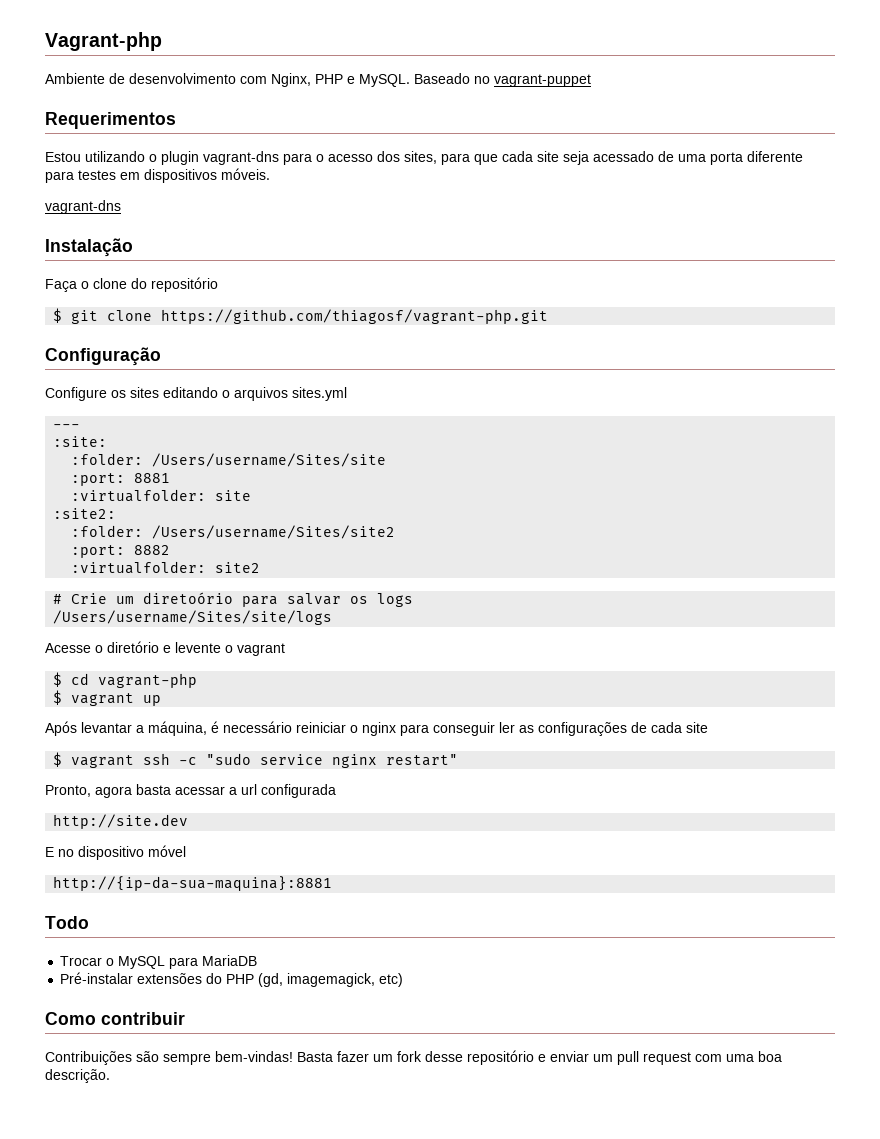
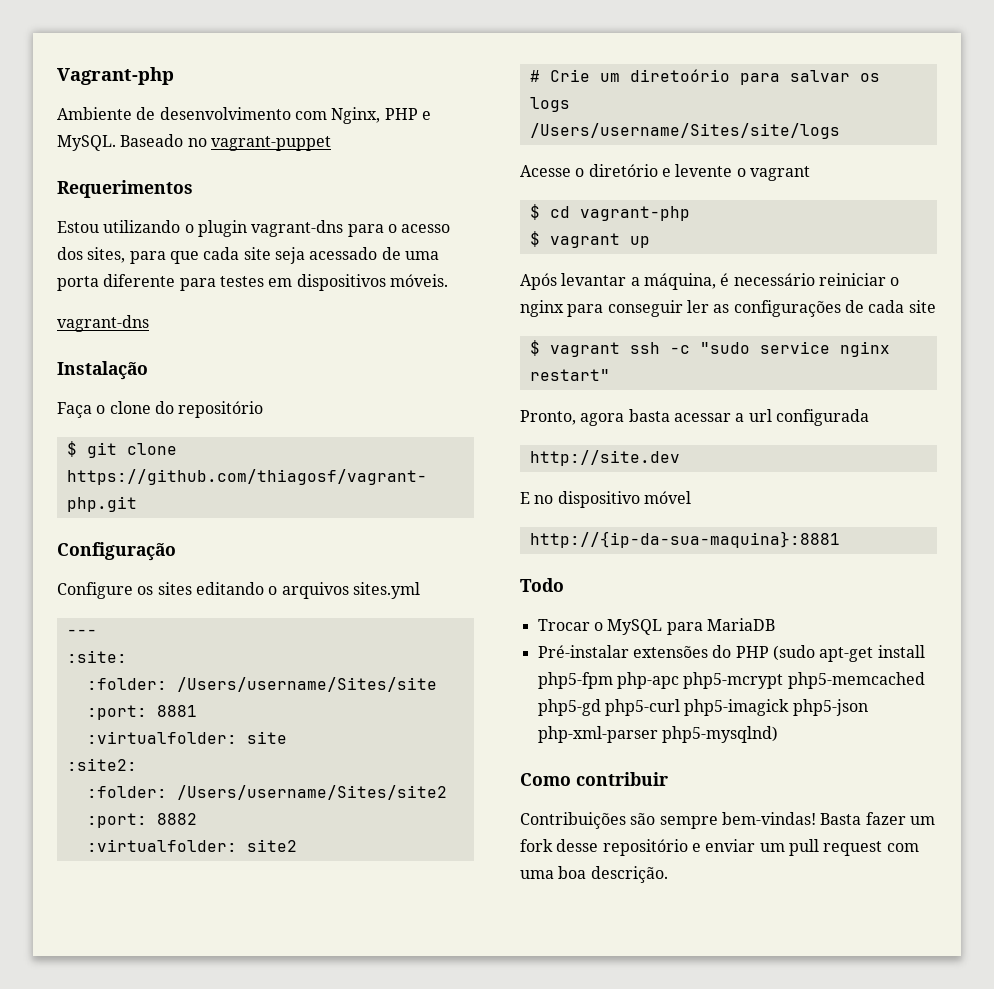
- Pré-instalar extensões do PHP (gd, imagemagick, etc)
+ Pré-instalar extensões do PHP (sudo apt-get install php5-fpm php-apc php5-mcrypt php5-memcached php5-gd php5-curl php5-imagick php5-json php-xml-parser php5-mysqlnd)

